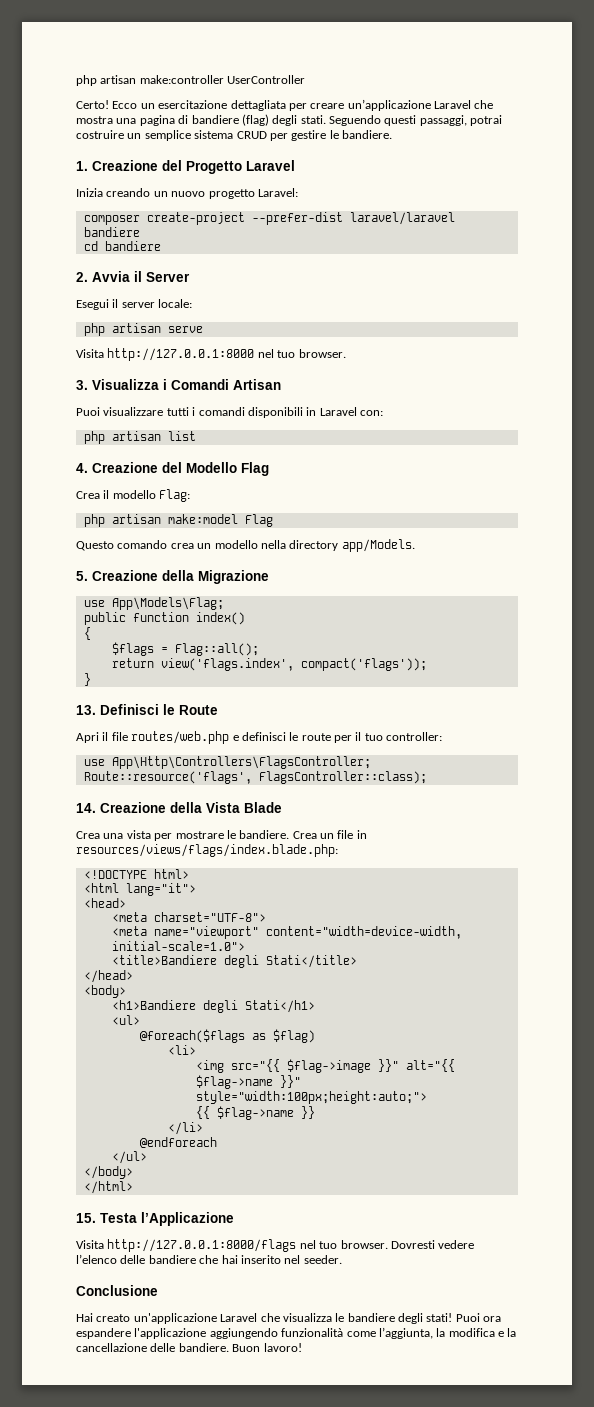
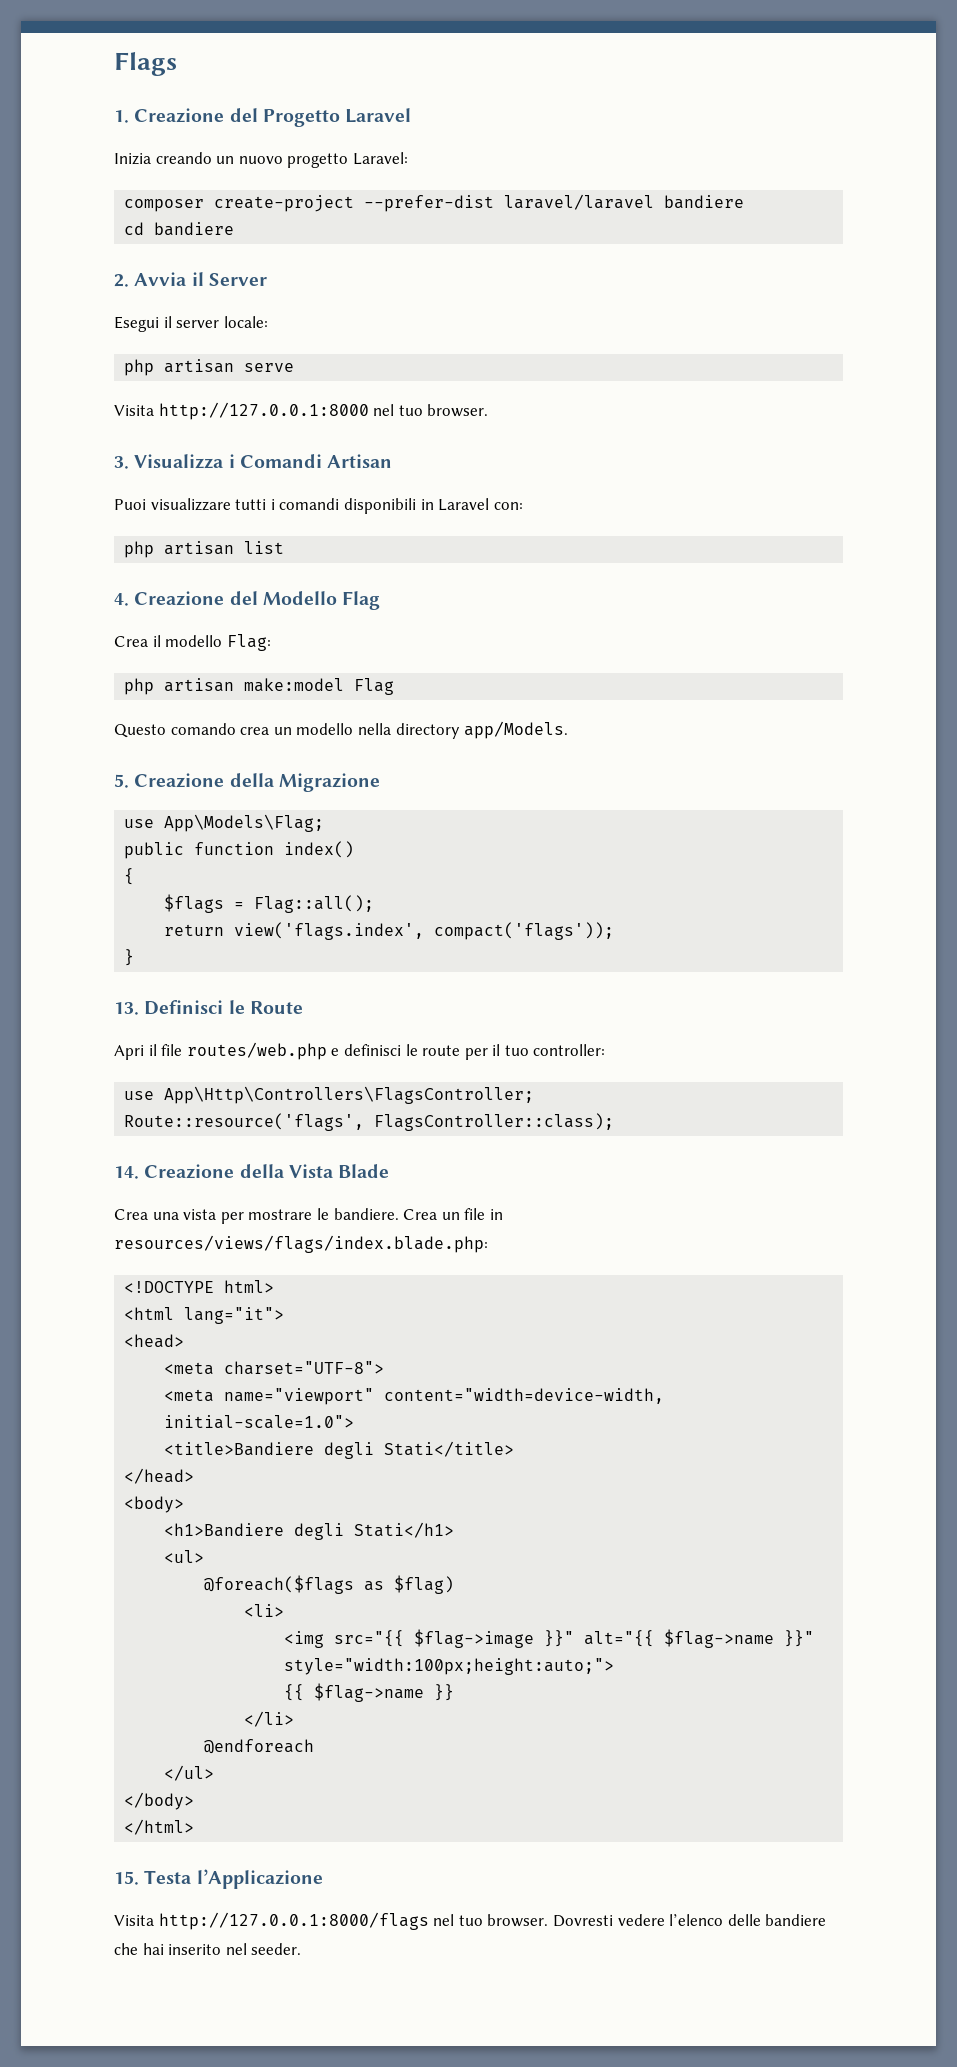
- php artisan make:controller UserController
- Certo! Ecco un esercitazione dettagliata per creare un’applicazione Laravel che mostra una pagina di bandiere (flag) degli stati. Seguendo questi passaggi, potrai costruire un semplice sistema CRUD per gestire le bandiere.
+ Flags
- Conclusione
- Hai creato un'applicazione Laravel che visualizza le bandiere degli stati! Puoi ora espandere l'applicazione aggiungendo funzionalità come l’aggiunta, la modifica e la cancellazione delle bandiere. Buon lavoro!

